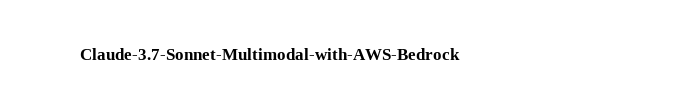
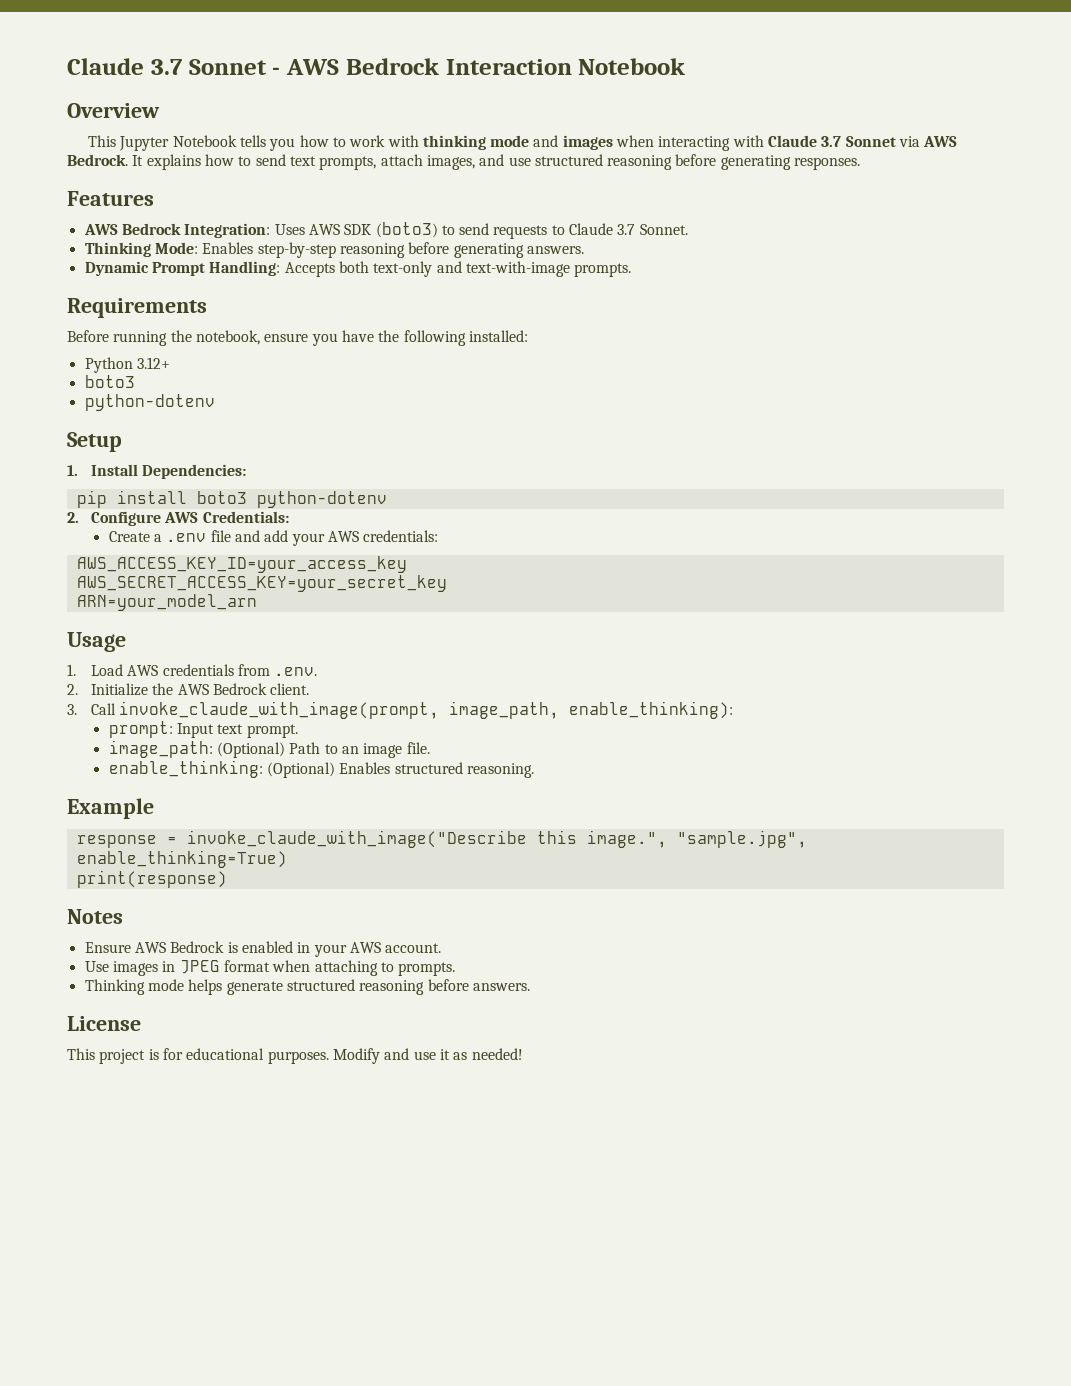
- Claude-3.7-Sonnet-Multimodal-with-AWS-Bedrock
+ Claude 3.7 Sonnet - AWS Bedrock Interaction Notebook
+ Overview
+ This Jupyter Notebook tells you how to work with thinking mode and images when interacting with Claude 3.7 Sonnet via AWS Bedrock. It explains how to send text prompts, attach images, and use structured reasoning before generating responses.
+ Features
+ AWS Bedrock Integration: Uses AWS SDK (boto3) to send requests to Claude 3.7 Sonnet.
+ Thinking Mode: Enables step-by-step reasoning before generating answers.
+ Dynamic Prompt Handling: Accepts both text-only and text-with-image prompts.
+ Requirements
+ Before running the notebook, ensure you have the following installed:
+ Python 3.12+
+ boto3
+ python-dotenv
+ Setup
+ 1. Install Dependencies:
+ pip install boto3 python-dotenv
+ 2. Configure AWS Credentials:
+ Create a .env file and add your AWS credentials:
+ AWS_ACCESS_KEY_ID=your_access_key
+ AWS_SECRET_ACCESS_KEY=your_secret_key
+ ARN=your_model_arn
+ Usage
+ 1. Load AWS credentials from .env.
+ 2. Initialize the AWS Bedrock client.
+ 3. Call invoke_claude_with_image(prompt, image_path, enable_thinking):
+ prompt: Input text prompt.
+ image_path: (Optional) Path to an image file.
+ enable_thinking: (Optional) Enables structured reasoning.
+ Example
+ response = invoke_claude_with_image("Describe this image.", "sample.jpg", enable_thinking=True)
+ print(response)
+ Notes
+ Ensure AWS Bedrock is enabled in your AWS account.
+ Use images in JPEG format when attaching to prompts.
+ Thinking mode helps generate structured reasoning before answers.
+ License
+ This project is for educational purposes. Modify and use it as needed!

